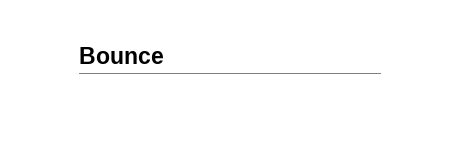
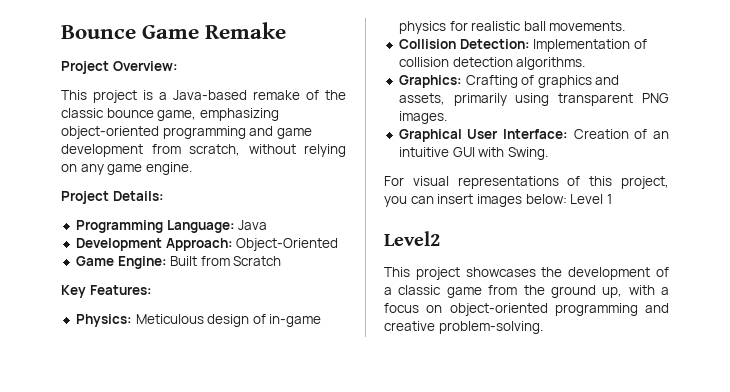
- Bounce
+ Bounce Game Remake
+ Project Overview:
+ This project is a Java-based remake of the classic bounce game, emphasizing object-oriented programming and game development from scratch, without relying on any game engine.
+ Project Details:
+ Programming Language: Java
+ Development Approach: Object-Oriented
+ Game Engine: Built from Scratch
+ Key Features:
+ Physics: Meticulous design of in-game physics for realistic ball movements.
+ Collision Detection: Implementation of collision detection algorithms.
+ Graphics: Crafting of graphics and assets, primarily using transparent PNG images.
+ Graphical User Interface: Creation of an intuitive GUI with Swing.
+ For visual representations of this project, you can insert images below: Level 1
+ Level2
+ This project showcases the development of a classic game from the ground up, with a focus on object-oriented programming and creative problem-solving.

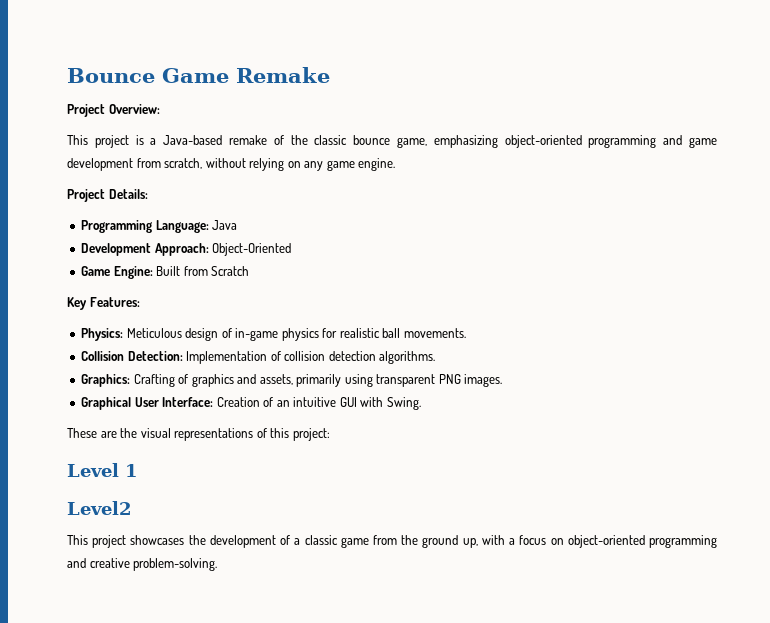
- For visual representations of this project, you can insert images below: Level 1
+ These are the visual representations of this project:
+ Level 1

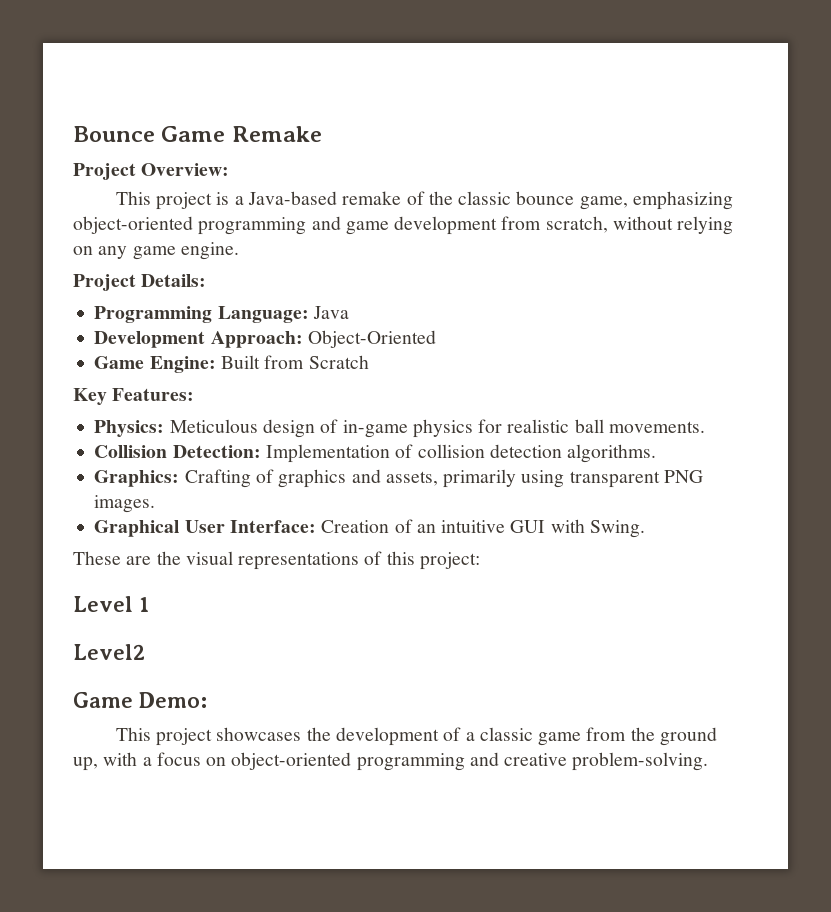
+ Game Demo:

